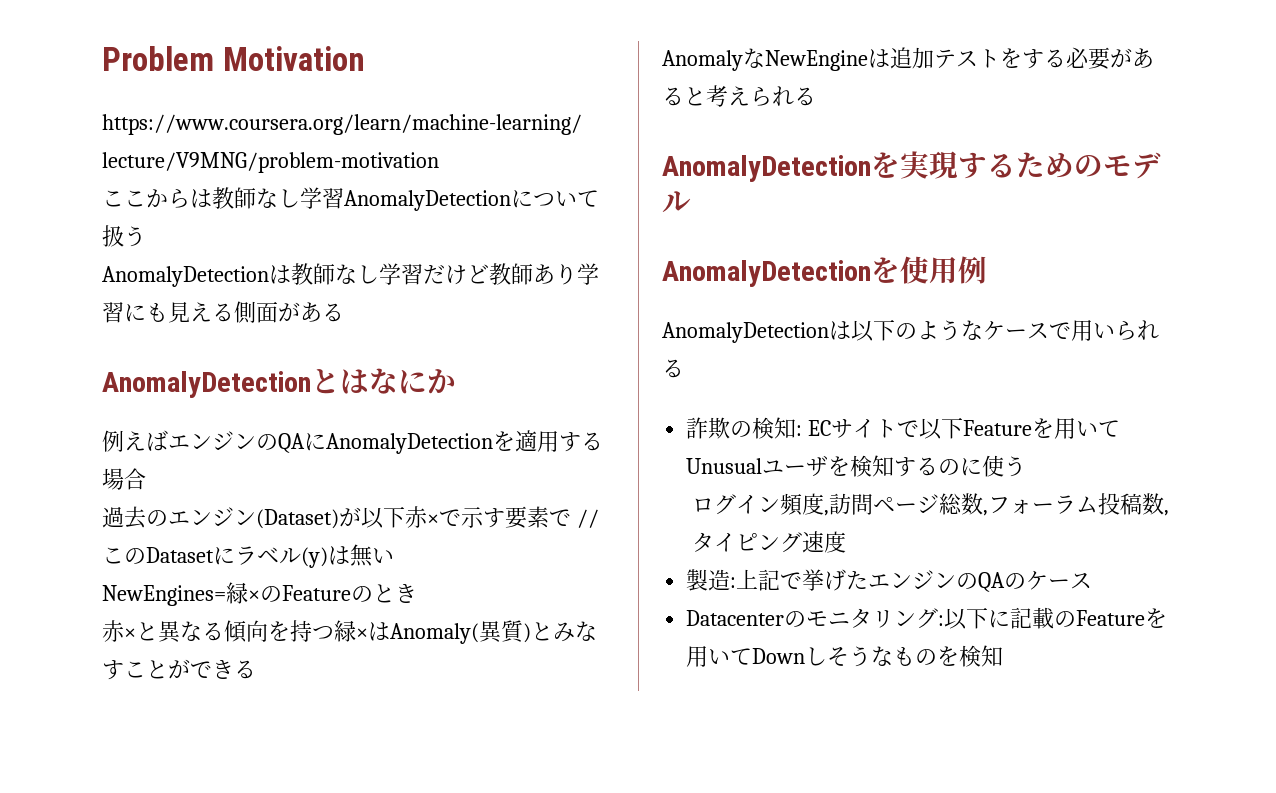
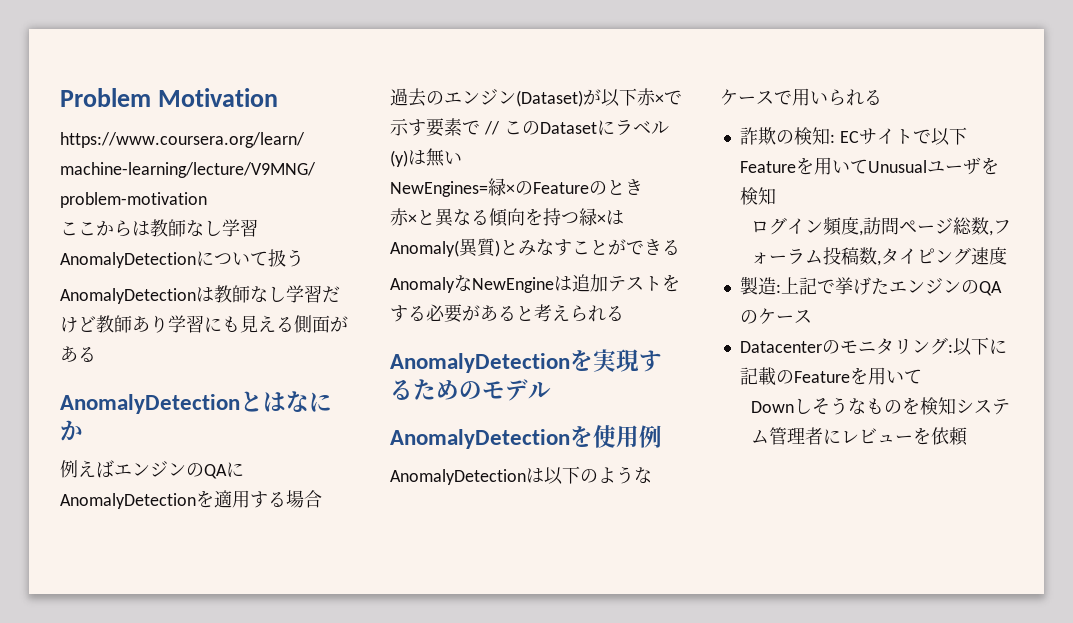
- 詐欺の検知: ECサイトで以下Featureを用いてUnusualユーザを検知するのに使う
+ 詐欺の検知: ECサイトで以下Featureを用いてUnusualユーザを検知
- Datacenterのモニタリング:以下に記載のFeatureを用いてDownしそうなものを検知
+ Datacenterのモニタリング:以下に記載のFeatureを用いて
+ Downしそうなものを検知システム管理者にレビューを依頼

